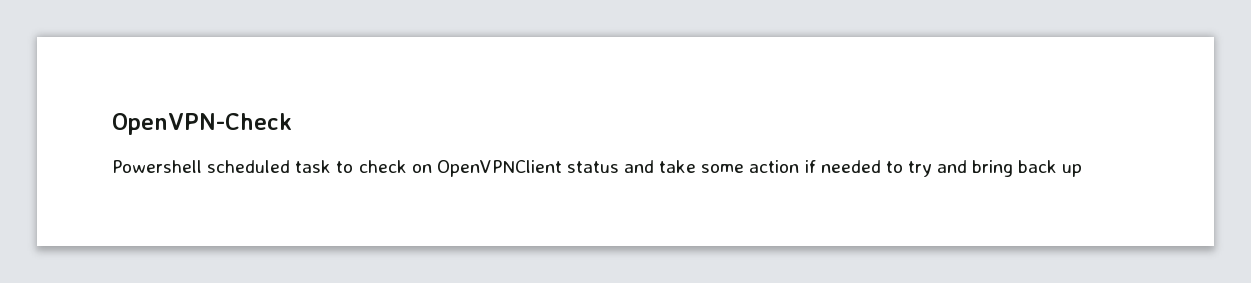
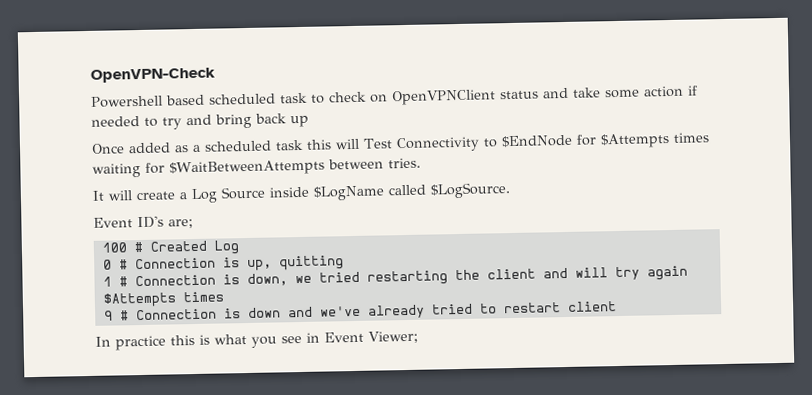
- Powershell scheduled task to check on OpenVPNClient status and take some action if needed to try and bring back up
+ Powershell based scheduled task to check on OpenVPNClient status and take some action if needed to try and bring back up
+ Once added as a scheduled task this will Test Connectivity to $EndNode for $Attempts times waiting for $WaitBetweenAttempts between tries.
+ It will create a Log Source inside $LogName called $LogSource.
+ Event ID's are;
+ 100 # Created Log
+ 0 # Connection is up, quitting
+ 1 # Connection is down, we tried restarting the client and will try again $Attempts times
+ 9 # Connection is down and we've already tried to restart client
+ In practice this is what you see in Event Viewer;

